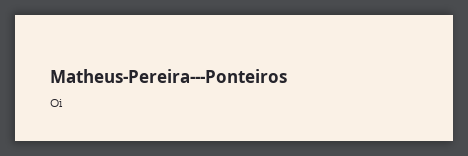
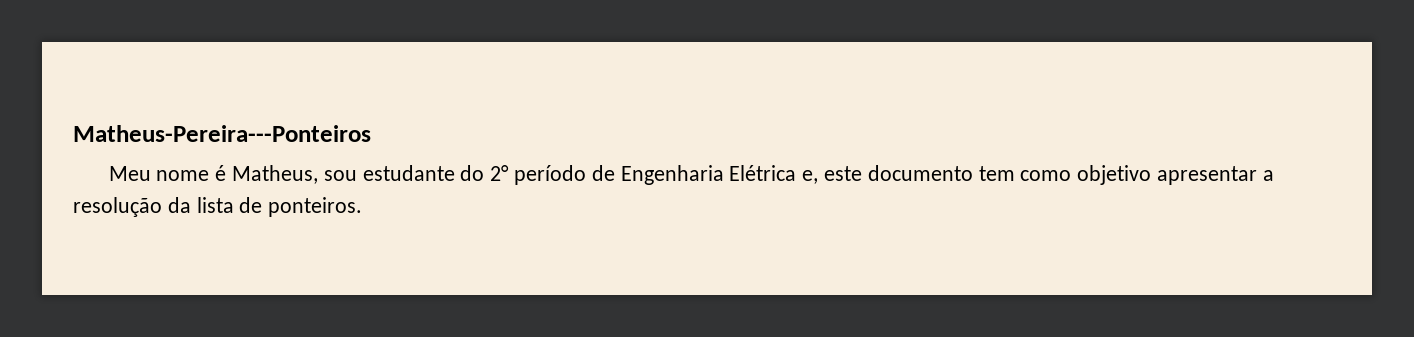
- Oi
+ Meu nome é Matheus, sou estudante do 2° período de Engenharia Elétrica e, este documento tem como objetivo apresentar a resolução da lista de ponteiros.

